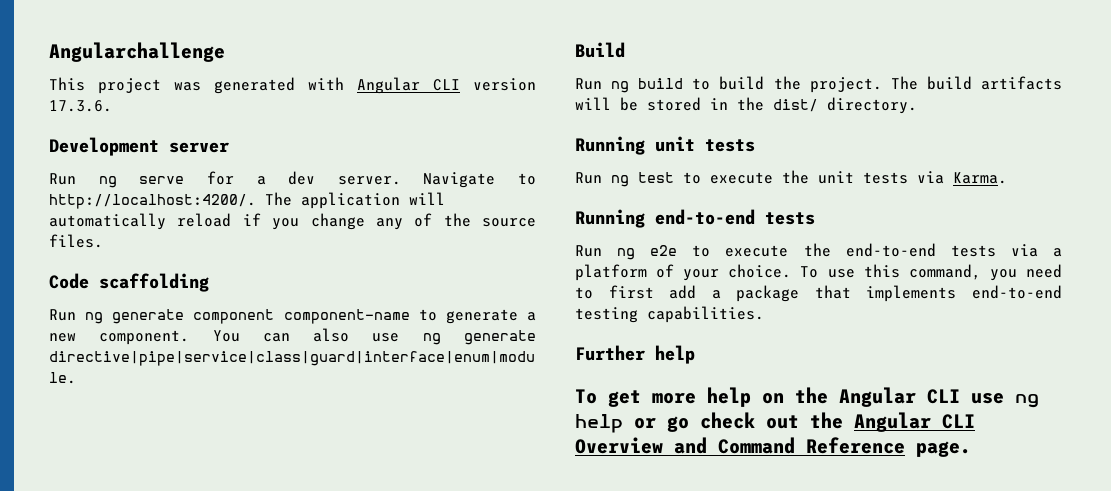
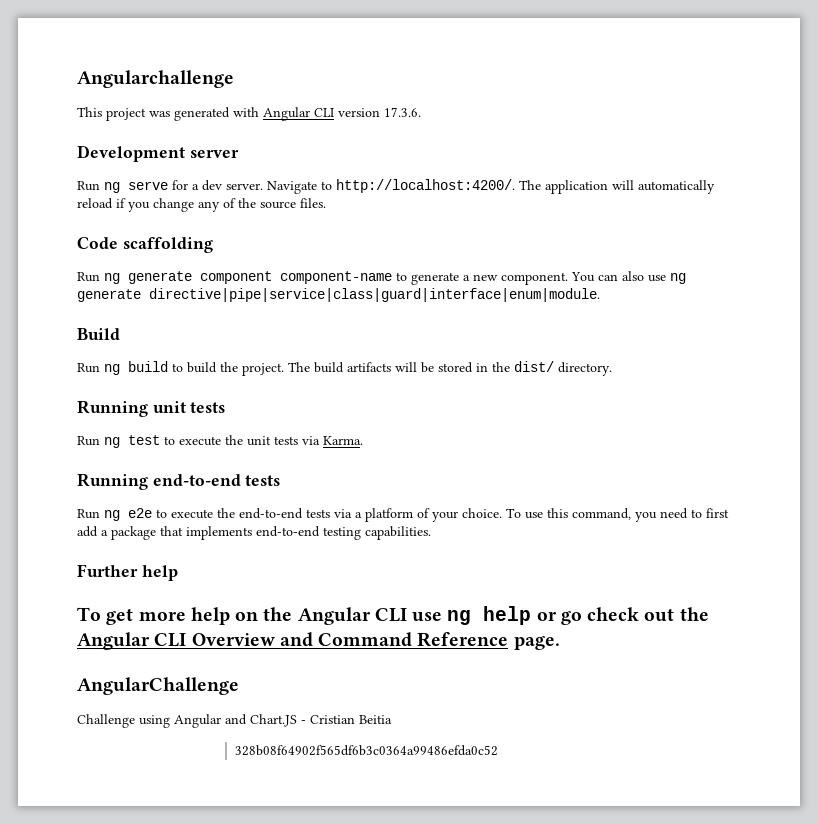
+ AngularChallenge
+ Challenge using Angular and Chart.JS - Cristian Beitia
+ 328b08f64902f565df6b3c0364a99486efda0c52

